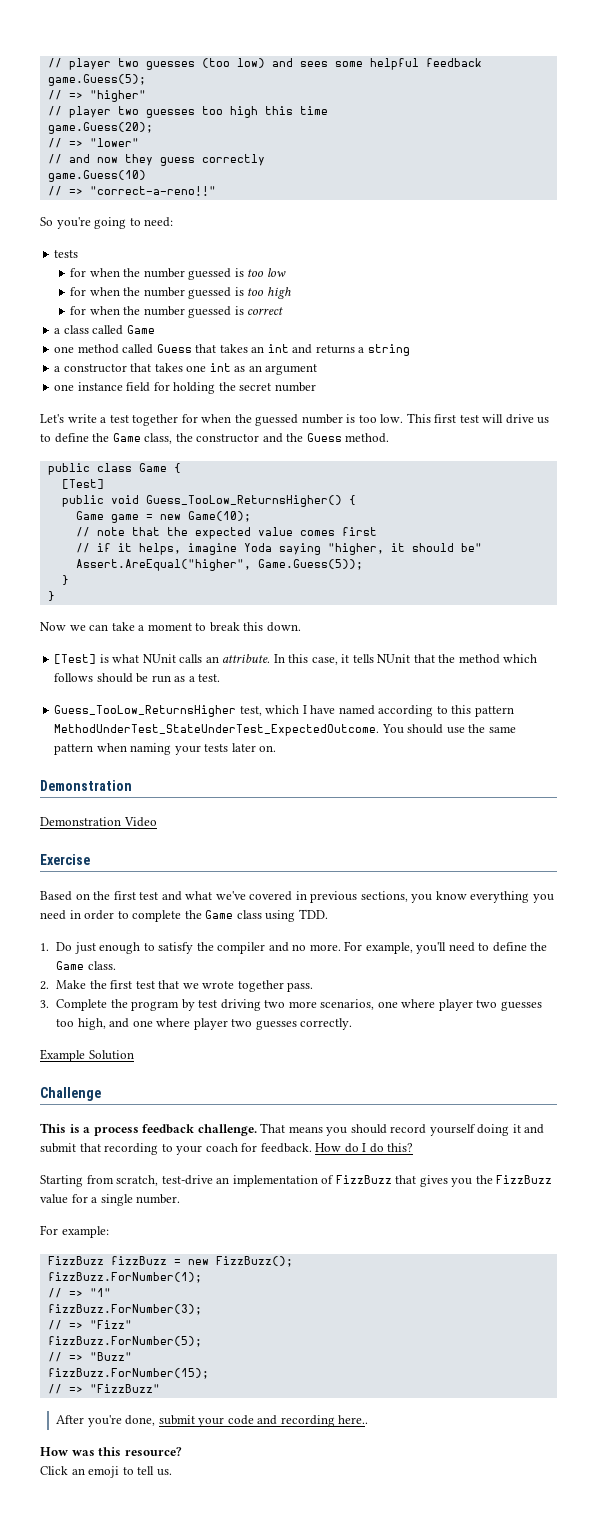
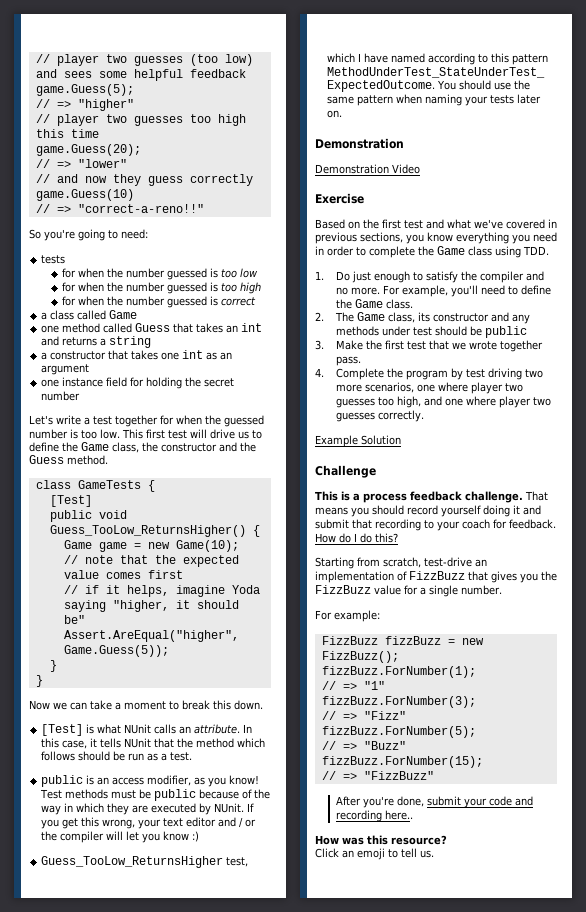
- public class Game {
+ class GameTests {
+ public is an access modifier, as you know! Test methods must be public because of the way in which they are executed by NUnit. If you get this wrong, your text editor and / or the compiler will let you know :)
- 2. Make the first test that we wrote together pass.
+ 2. The Game class, its constructor and any methods under test should be public
+ 3. Make the first test that we wrote together pass.
- 3. Complete the program by test driving two more scenarios, one where player two guesses too high, and one where player two guesses correctly.
+ 4. Complete the program by test driving two more scenarios, one where player two guesses too high, and one where player two guesses correctly.

